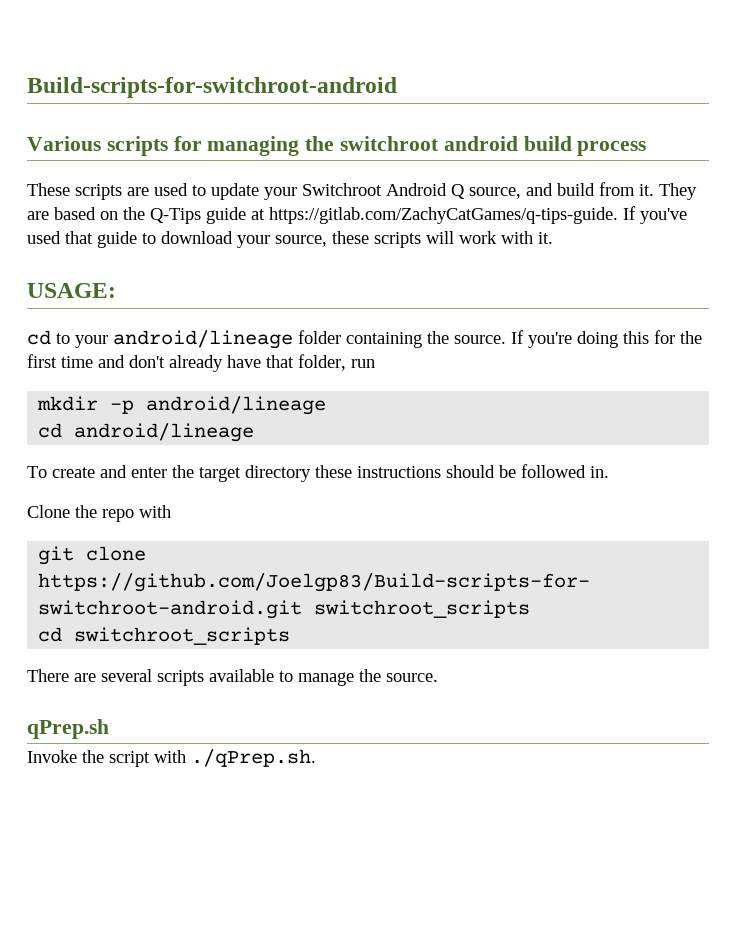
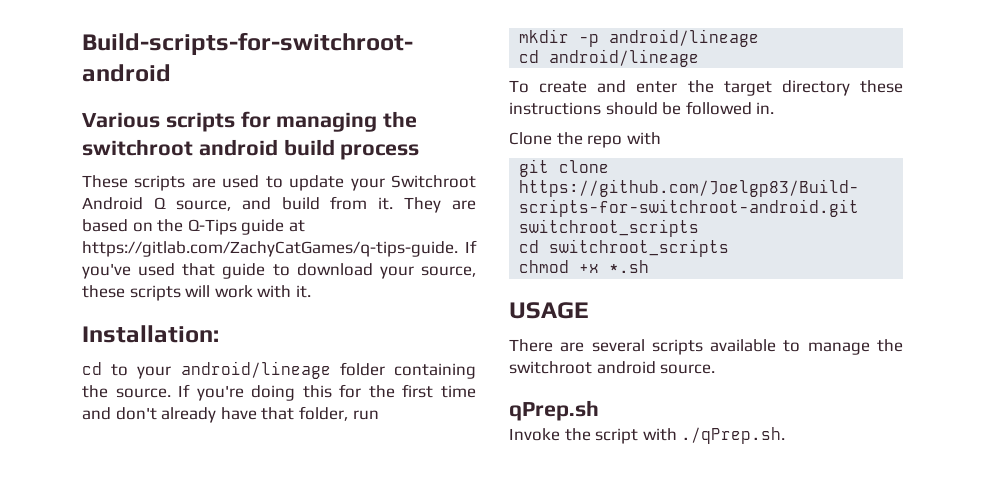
- USAGE:
+ Installation:
+ chmod +x *.sh
+ USAGE
- There are several scripts available to manage the source.
+ There are several scripts available to manage the switchroot android source.

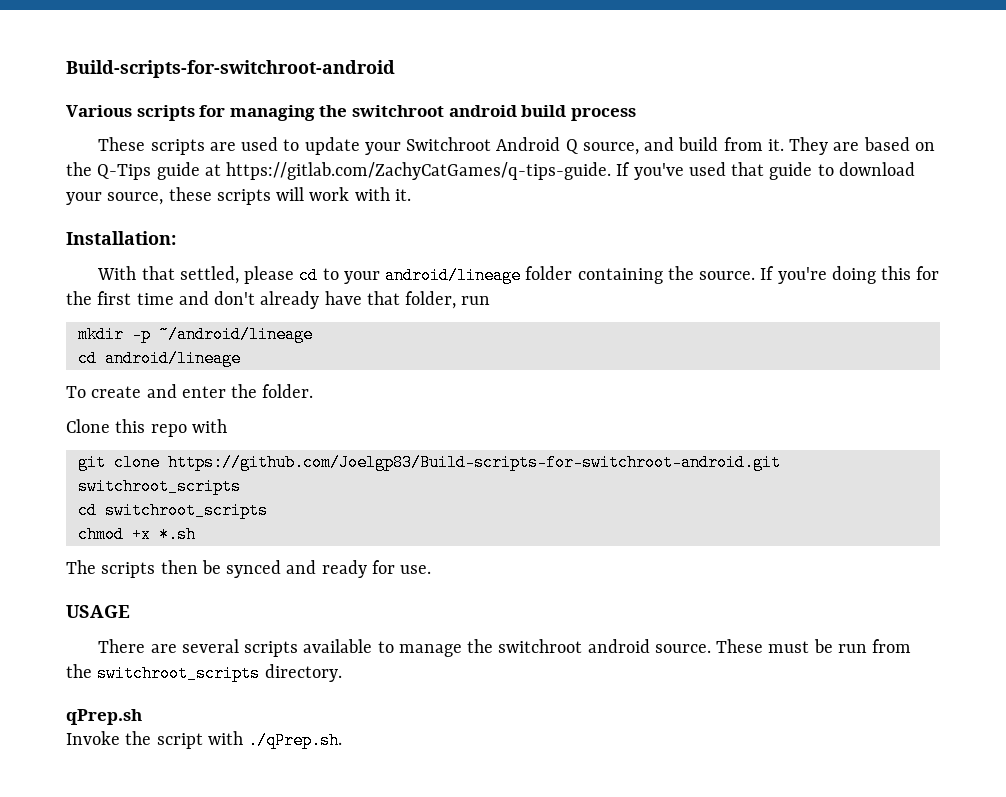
- cd to your android/lineage folder containing the source.
+ With that settled, please cd to your android/lineage folder containing the source.
- mkdir -p android/lineage
+ mkdir -p ~/android/lineage
- To create and enter the target directory these instructions should be followed in.
+ To create and enter the folder.
- Clone the repo with
+ Clone this repo with
+ The scripts then be synced and ready for use.
+ These must be run from the switchroot_scripts directory.

